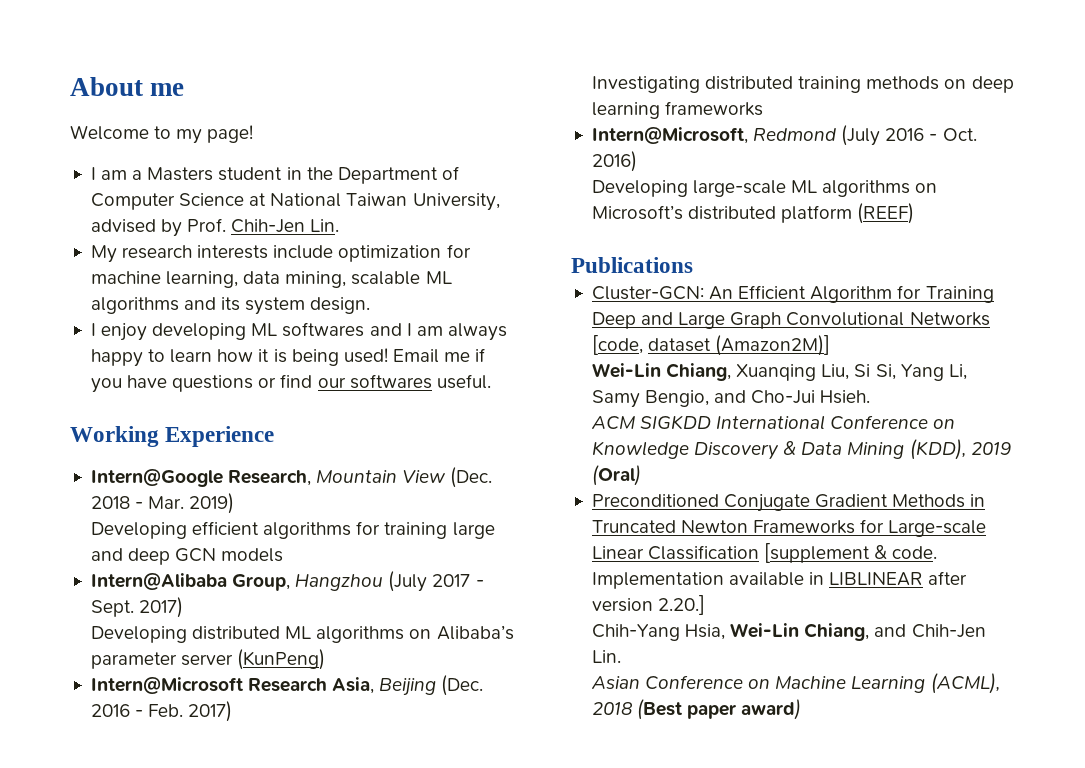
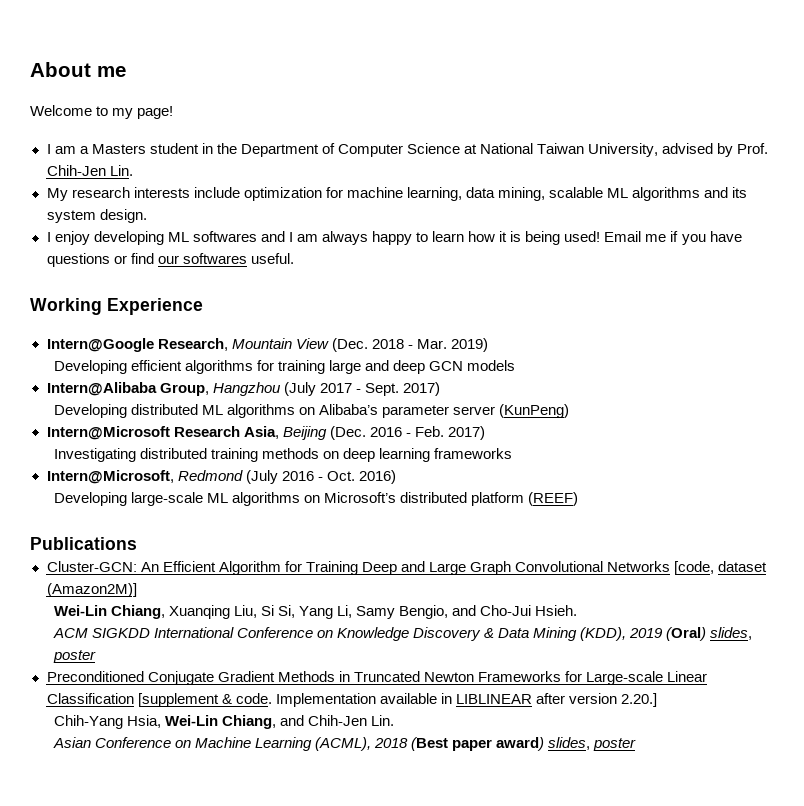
- ACM SIGKDD International Conference on Knowledge Discovery & Data Mining (KDD), 2019 (Oral)
+ ACM SIGKDD International Conference on Knowledge Discovery & Data Mining (KDD), 2019 (Oral) slides, poster
- Asian Conference on Machine Learning (ACML), 2018 (Best paper award)
+ Asian Conference on Machine Learning (ACML), 2018 (Best paper award) slides, poster

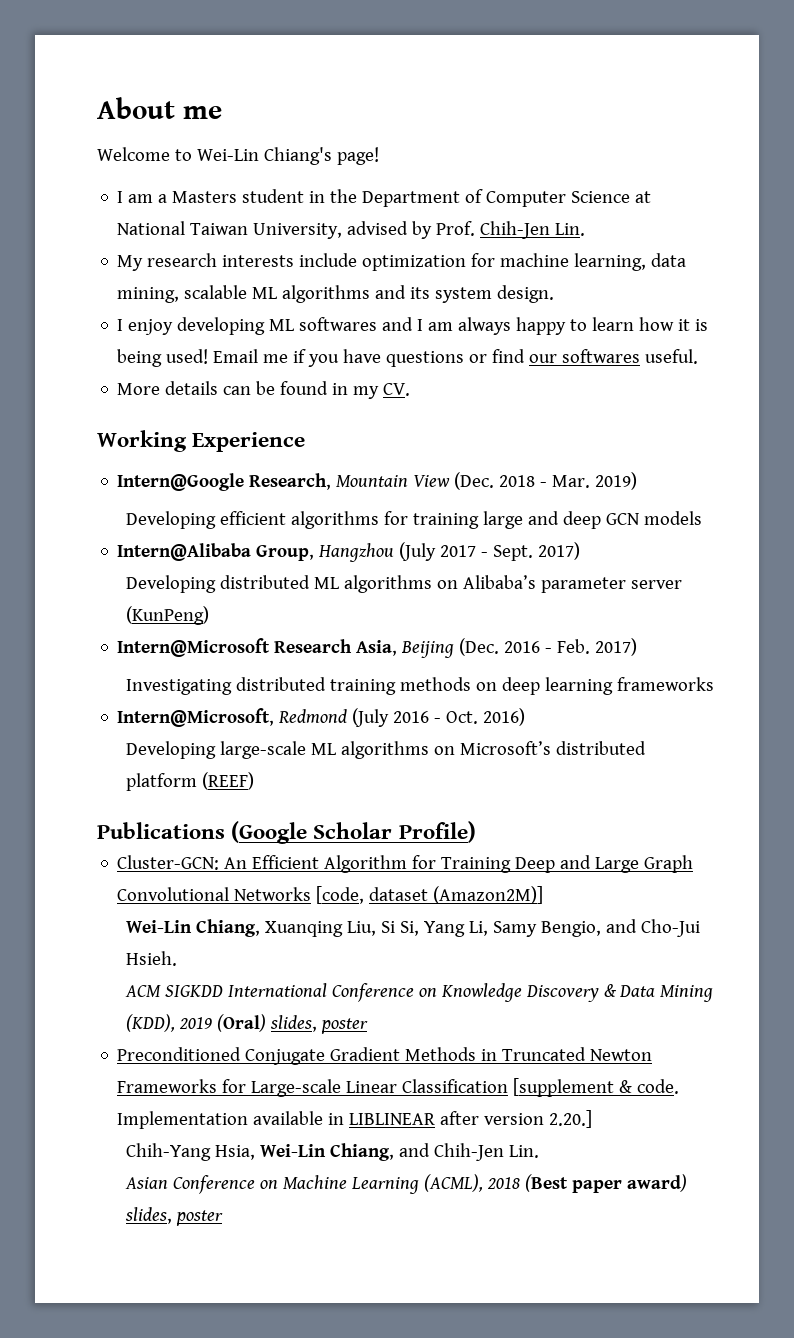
- Welcome to my page!
+ Welcome to Wei-Lin Chiang's page!
+ More details can be found in my CV.
- Publications
+ Publications (Google Scholar Profile)

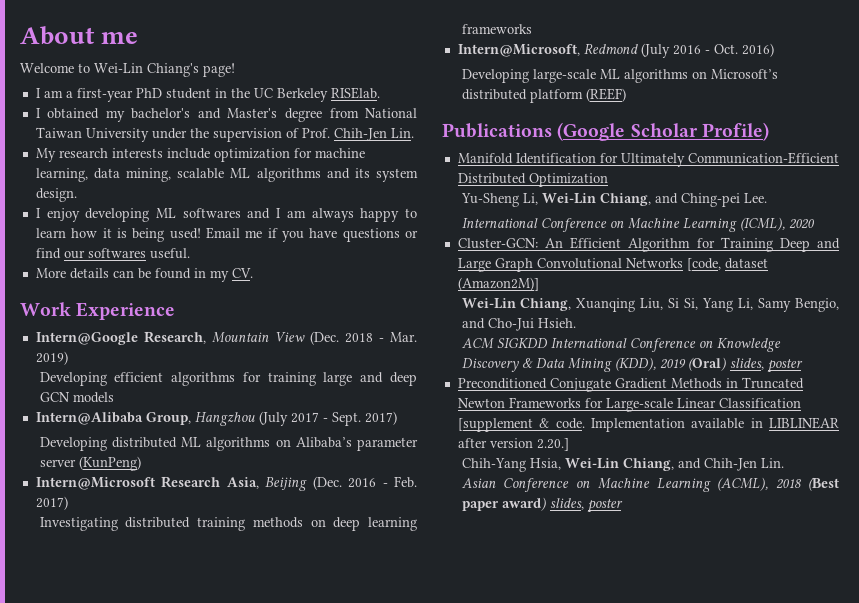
- I am a Masters student in the Department of Computer Science at National Taiwan University, advised by Prof. Chih-Jen Lin.
+ I am a first-year PhD student in the UC Berkeley RISElab.
+ I obtained my bachelor's and Master's degree from National Taiwan University under the supervision of Prof. Chih-Jen Lin.
- Working Experience
+ Work Experience
+ Manifold Identification for Ultimately Communication-Efficient Distributed Optimization
+ Yu-Sheng Li, Wei-Lin Chiang, and Ching-pei Lee.
+ International Conference on Machine Learning (ICML), 2020

